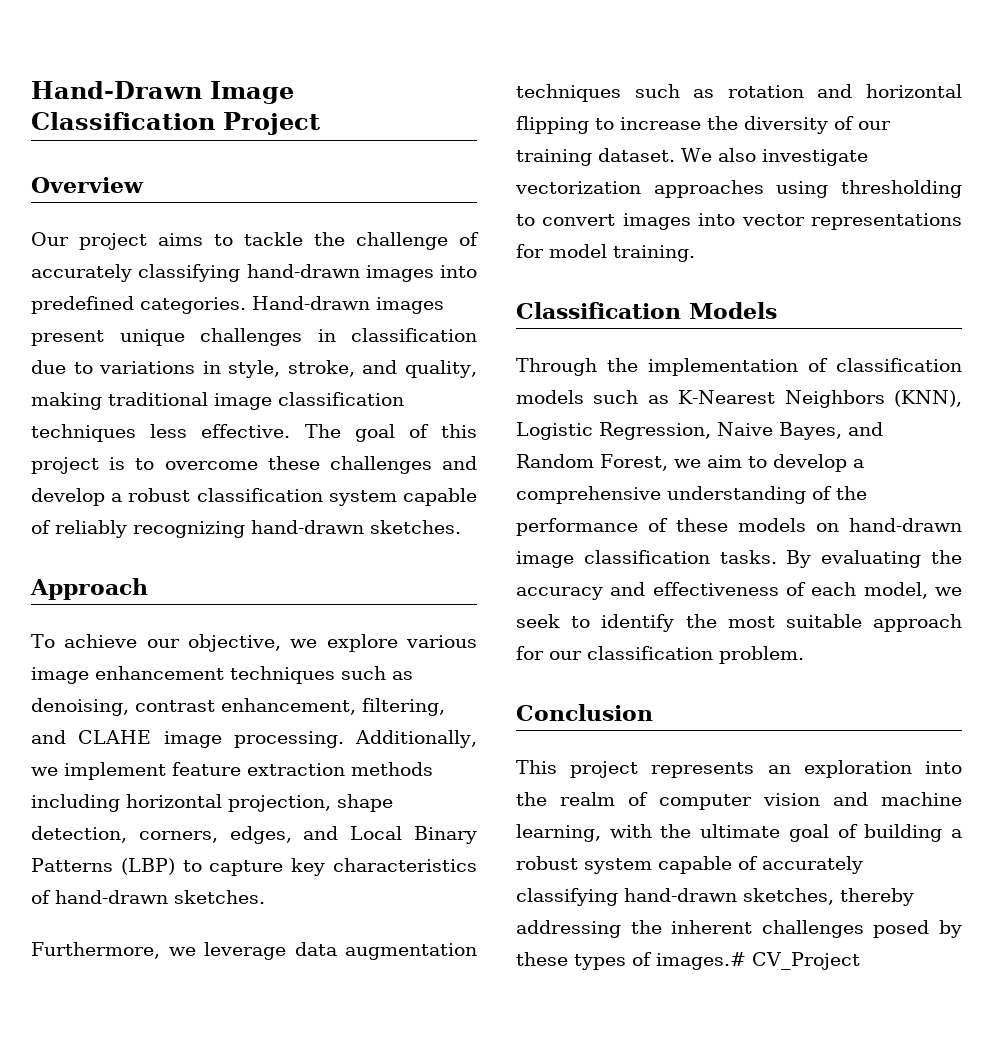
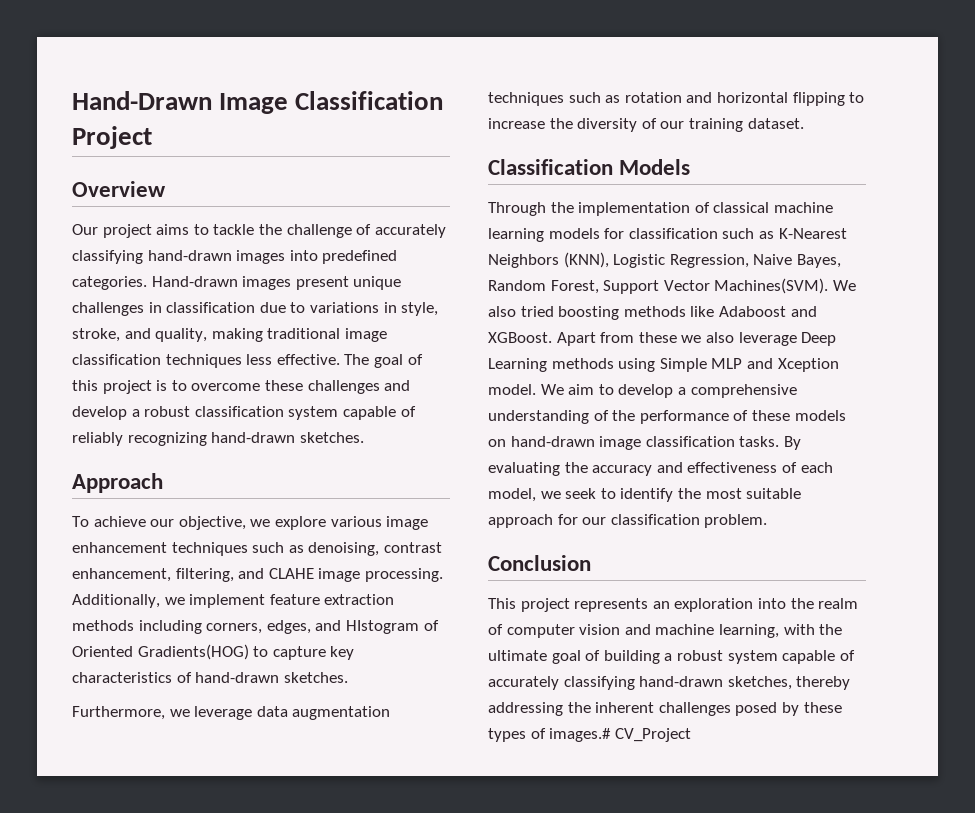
- Additionally, we implement feature extraction methods including horizontal projection, shape detection, corners, edges, and Local Binary Patterns (LBP) to capture key characteristics of hand-drawn sketches.
+ Additionally, we implement feature extraction methods including corners, edges, and HIstogram of Oriented Gradients(HOG) to capture key characteristics of hand-drawn sketches.
- We also investigate vectorization approaches using thresholding to convert images into vector representations for model training.
- Through the implementation of classification models such as K-Nearest Neighbors (KNN), Logistic Regression, Naive Bayes, and Random Forest, we aim to develop a comprehensive understanding of the performance of these models on hand-drawn image classification tasks.
+ Through the implementation of classical machine learning models for classification such as K-Nearest Neighbors (KNN), Logistic Regression, Naive Bayes, Random Forest, Support Vector Machines(SVM). We also tried boosting methods like Adaboost and XGBoost. Apart from these we also leverage Deep Learning methods using Simple MLP and Xception model. We aim to develop a comprehensive understanding of the performance of these models on hand-drawn image classification tasks.

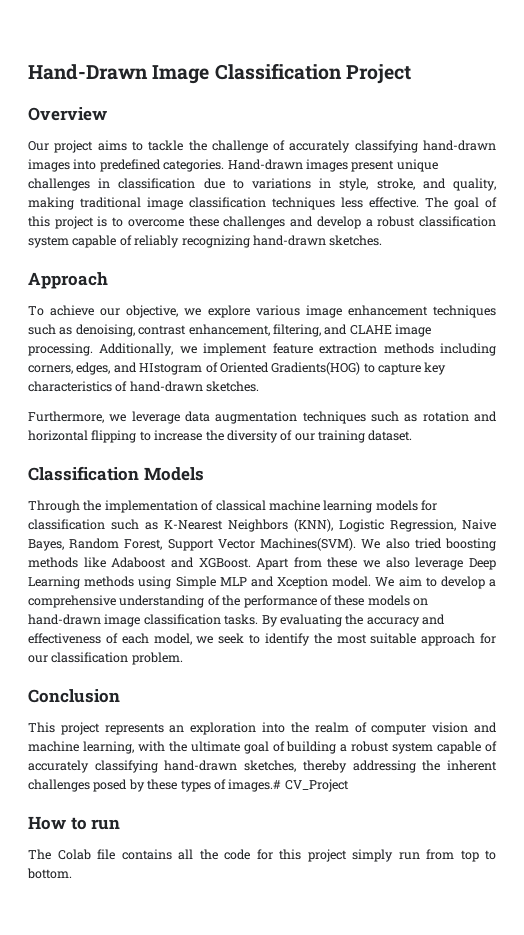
+ How to run
+ The Colab file contains all the code for this project simply run from top to bottom.

